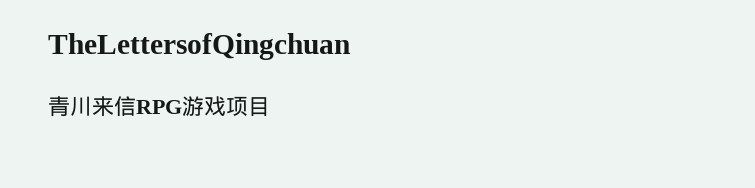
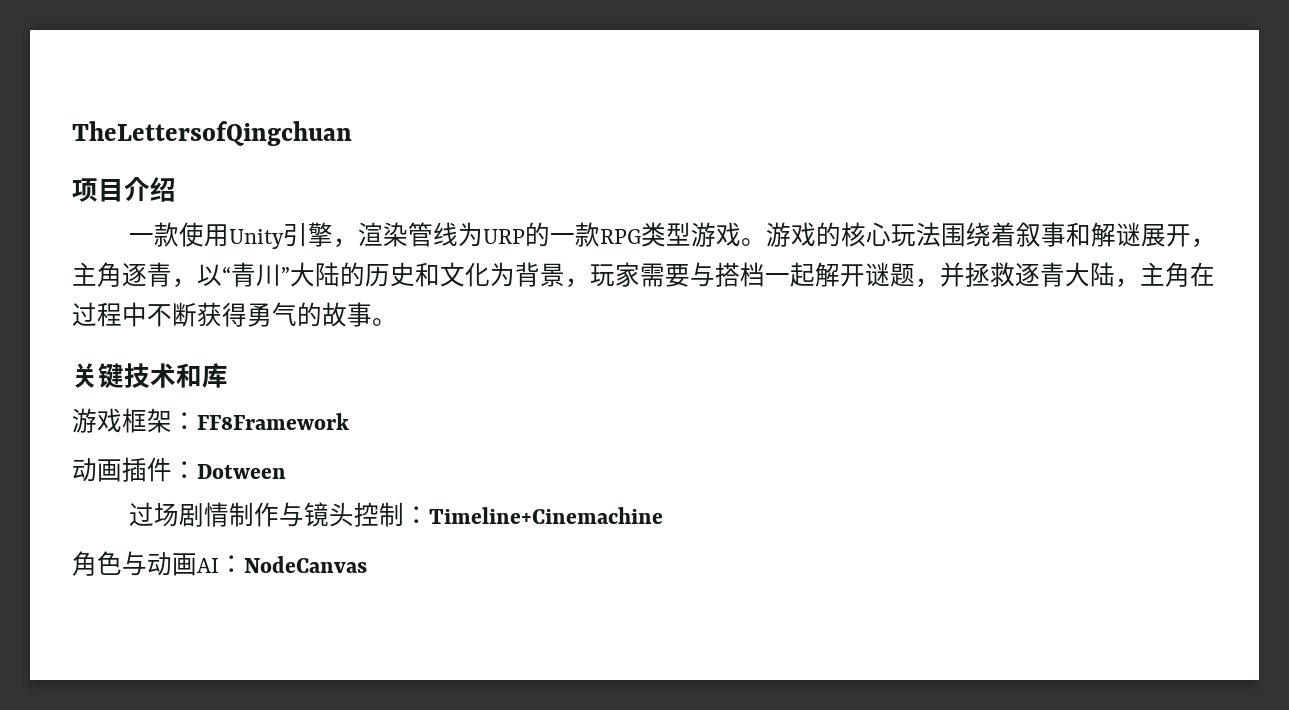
- 青川来信RPG游戏项目
+ 项目介绍
+ 一款使用Unity引擎，渲染管线为URP的一款RPG类型游戏。游戏的核心玩法围绕着叙事和解谜展开，主角逐青，以“青川”大陆的历史和文化为背景，玩家需要与搭档一起解开谜题，并拯救逐青大陆，主角在过程中不断获得勇气的故事。
+ 关键技术和库
+ 游戏框架：FF8Framework
+ 动画插件：Dotween
+ 过场剧情制作与镜头控制：Timeline+Cinemachine
+ 角色与动画AI：NodeCanvas

